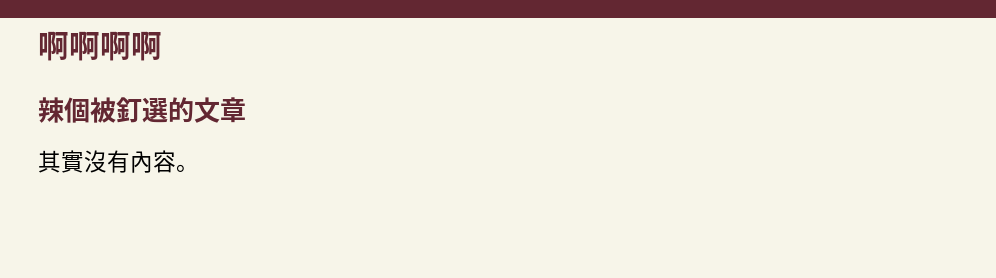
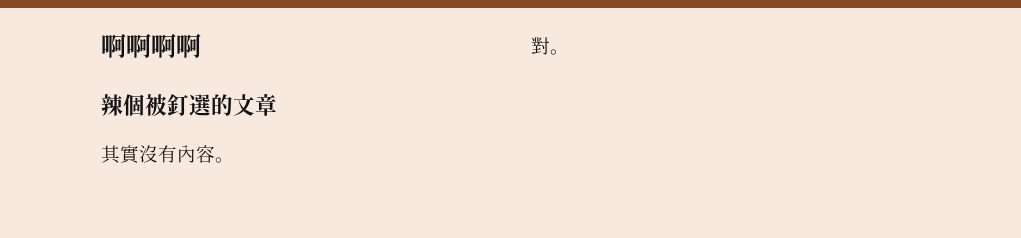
+ 對。

